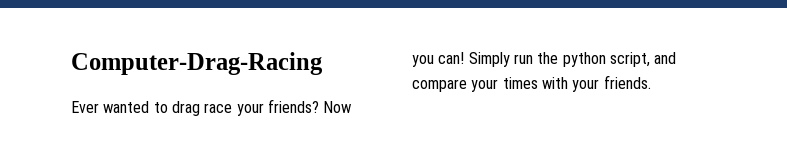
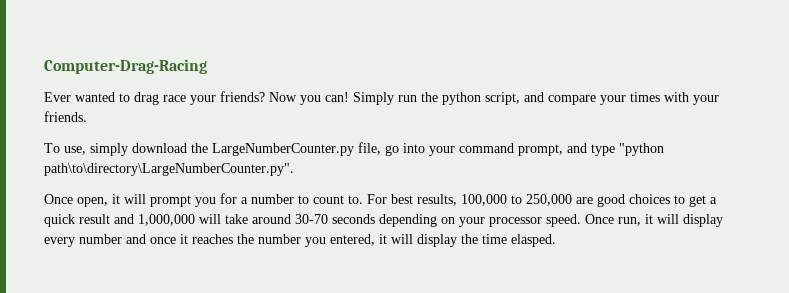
+ To use, simply download the LargeNumberCounter.py file, go into your command prompt, and type "python path\to\directory\LargeNumberCounter.py".
+ Once open, it will prompt you for a number to count to. For best results, 100,000 to 250,000 are good choices to get a quick result and 1,000,000 will take around 30-70 seconds depending on your processor speed. Once run, it will display every number and once it reaches the number you entered, it will display the time elasped.

